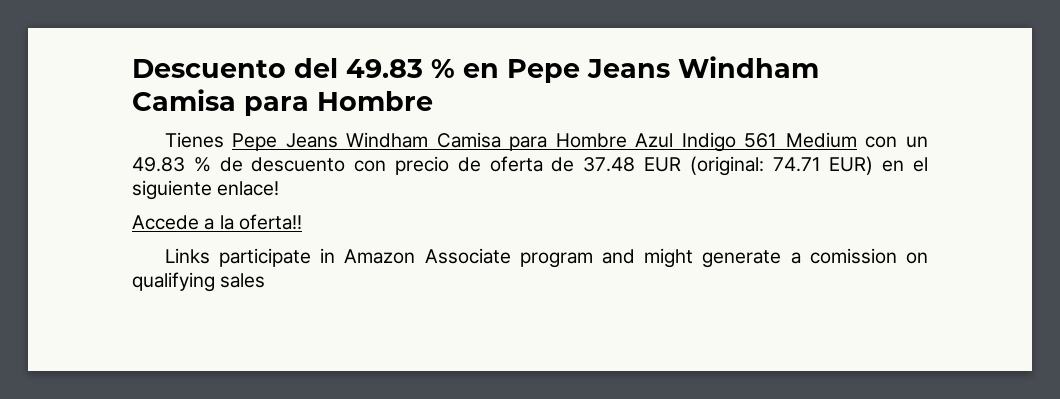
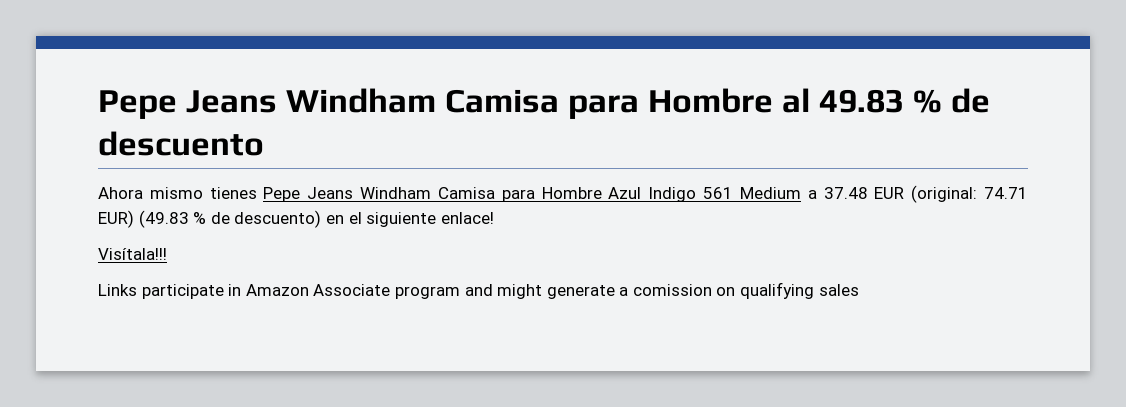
- Descuento del 49.83 % en Pepe Jeans Windham Camisa para Hombre
- Tienes Pepe Jeans Windham Camisa para Hombre Azul Indigo 561 Medium con un 49.83 % de descuento con precio de oferta de 37.48 EUR (original: 74.71 EUR) en el siguiente enlace!
+ Pepe Jeans Windham Camisa para Hombre al 49.83 % de descuento
+ Ahora mismo tienes Pepe Jeans Windham Camisa para Hombre Azul Indigo 561 Medium a 37.48 EUR (original: 74.71 EUR) (49.83 % de descuento) en el siguiente enlace!
- Accede a la oferta!!
+ Visítala!!!

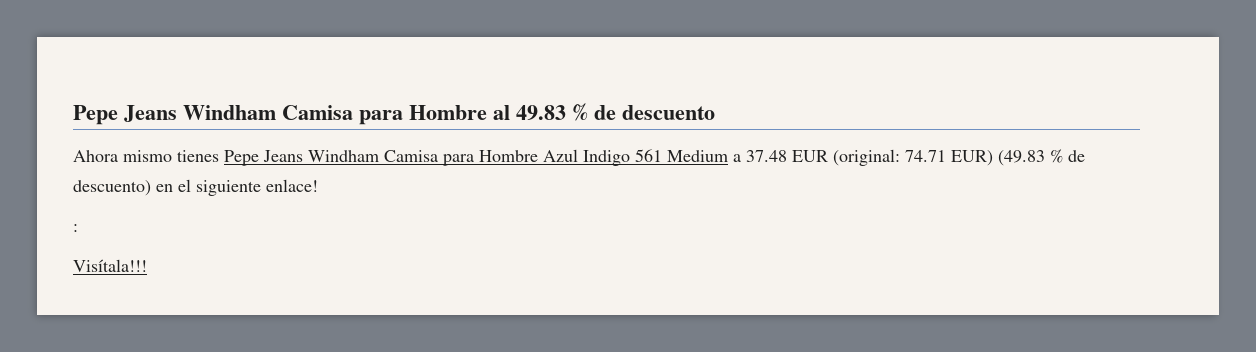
+ :
- Links participate in Amazon Associate program and might generate a comission on qualifying sales

